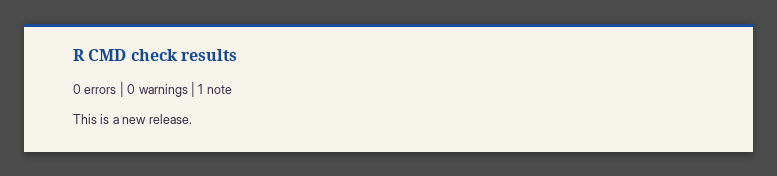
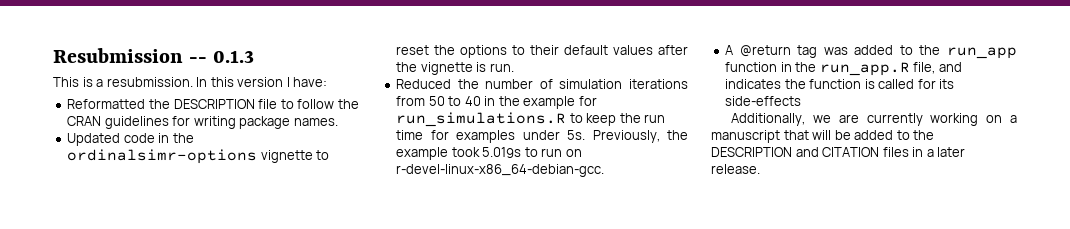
- R CMD check results
- 0 errors | 0 warnings | 1 note
- This is a new release.
+ Resubmission -- 0.1.3
+ This is a resubmission. In this version I have:
+ Reformatted the DESCRIPTION file to follow the CRAN guidelines for writing package names.
+ Updated code in the ordinalsimr-options vignette to reset the options to their default values after the vignette is run.
+ Reduced the number of simulation iterations from 50 to 40 in the example for run_simulations.R to keep the run time for examples under 5s. Previously, the example took 5.019s to run on r-devel-linux-x86_64-debian-gcc.
+ A @return tag was added to the run_app function in the run_app.R file, and indicates the function is called for its side-effects
+ Additionally, we are currently working on a manuscript that will be added to the DESCRIPTION and CITATION files in a later release.

